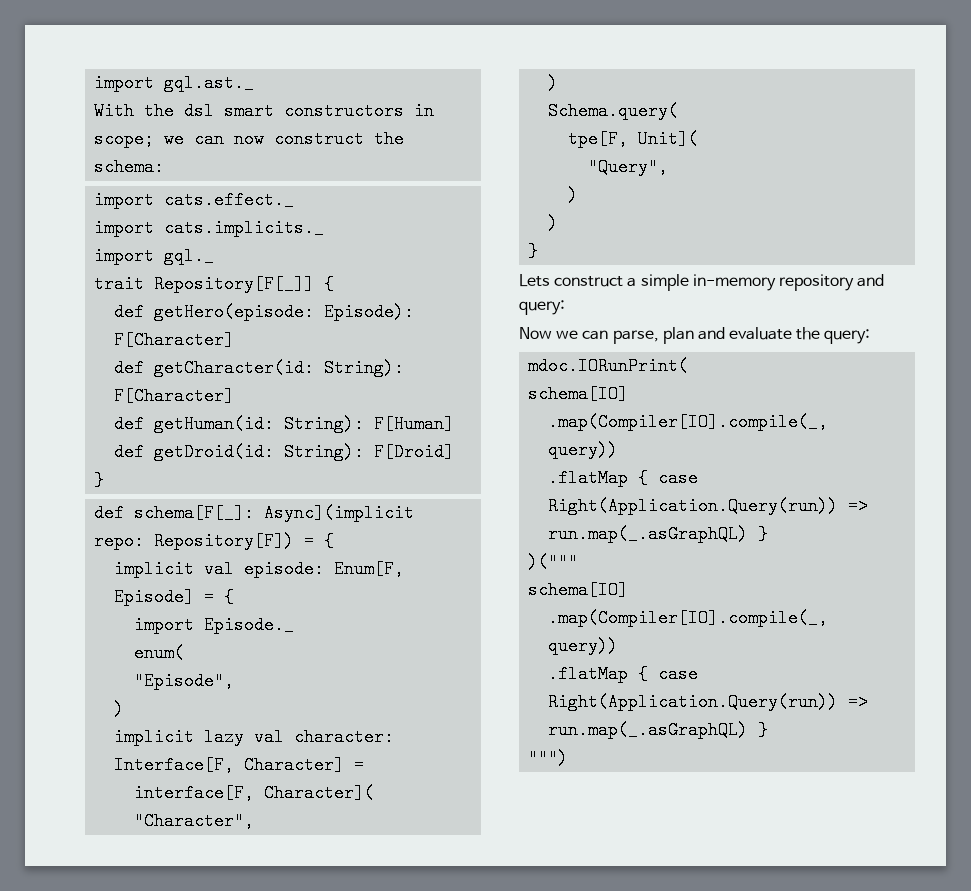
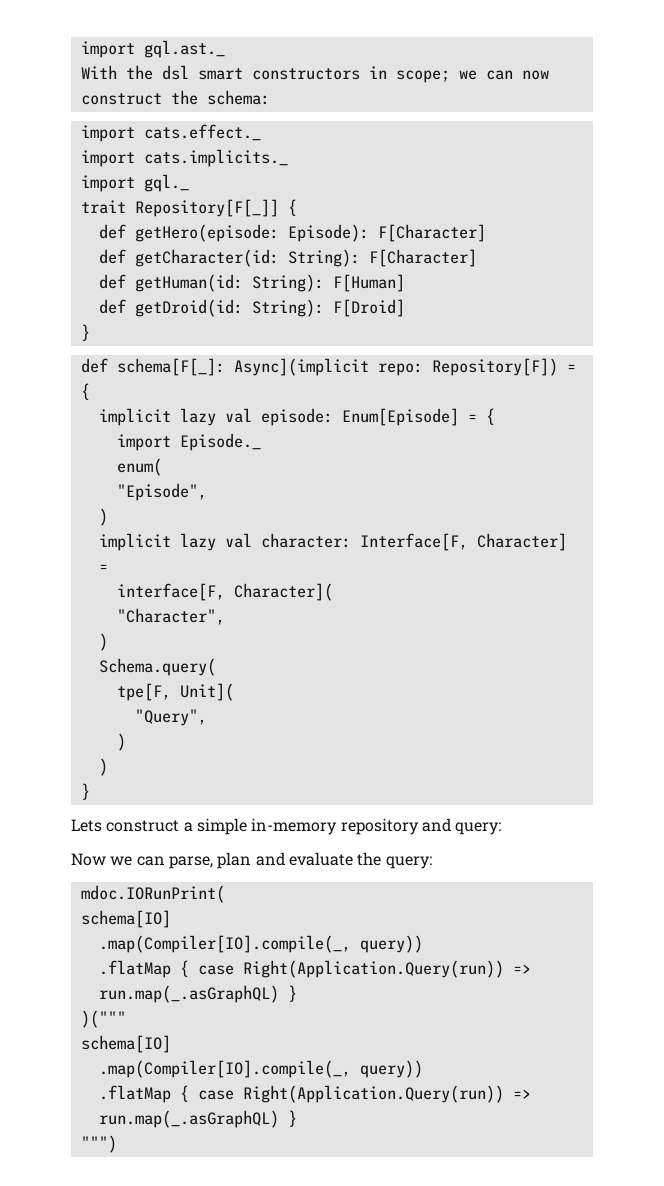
- implicit val episode: Enum[F, Episode] = {
+ implicit lazy val episode: Enum[Episode] = {

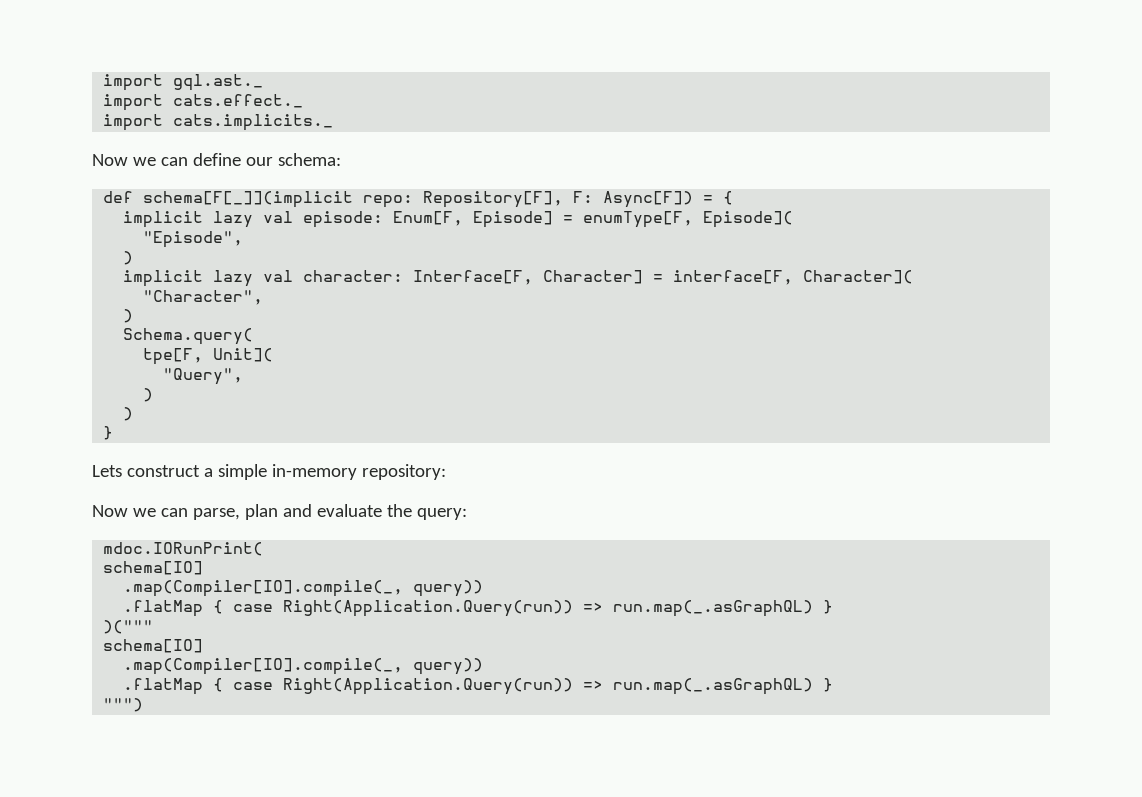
- With the dsl smart constructors in scope; we can now construct the schema:
  import cats.effect._
  import cats.implicits._
- import gql._
- trait Repository[F[_]] {
- def getHero(episode: Episode): F[Character]
- def getCharacter(id: String): F[Character]
- def getHuman(id: String): F[Human]
- def getDroid(id: String): F[Droid]
- }
- def schema[F[_]: Async](implicit repo: Repository[F]) = {
+ Now we can define our schema:
+ def schema[F[_]](implicit repo: Repository[F], F: Async[F]) = {
- implicit lazy val episode: Enum[Episode] = {
- import Episode._
- enum(
+ implicit lazy val episode: Enum[F, Episode] = enumType[F, Episode](
- implicit lazy val character: Interface[F, Character] =
- interface[F, Character](
+ implicit lazy val character: Interface[F, Character] = interface[F, Character](
- Lets construct a simple in-memory repository and query:
+ Lets construct a simple in-memory repository:

